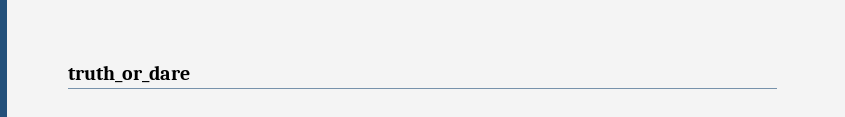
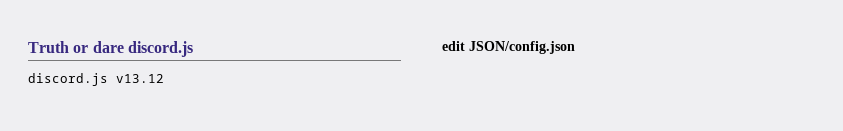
- truth_or_dare
+ Truth or dare discord.js
+ discord.js v13.12
+ edit JSON/config.json

